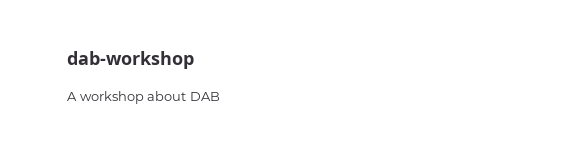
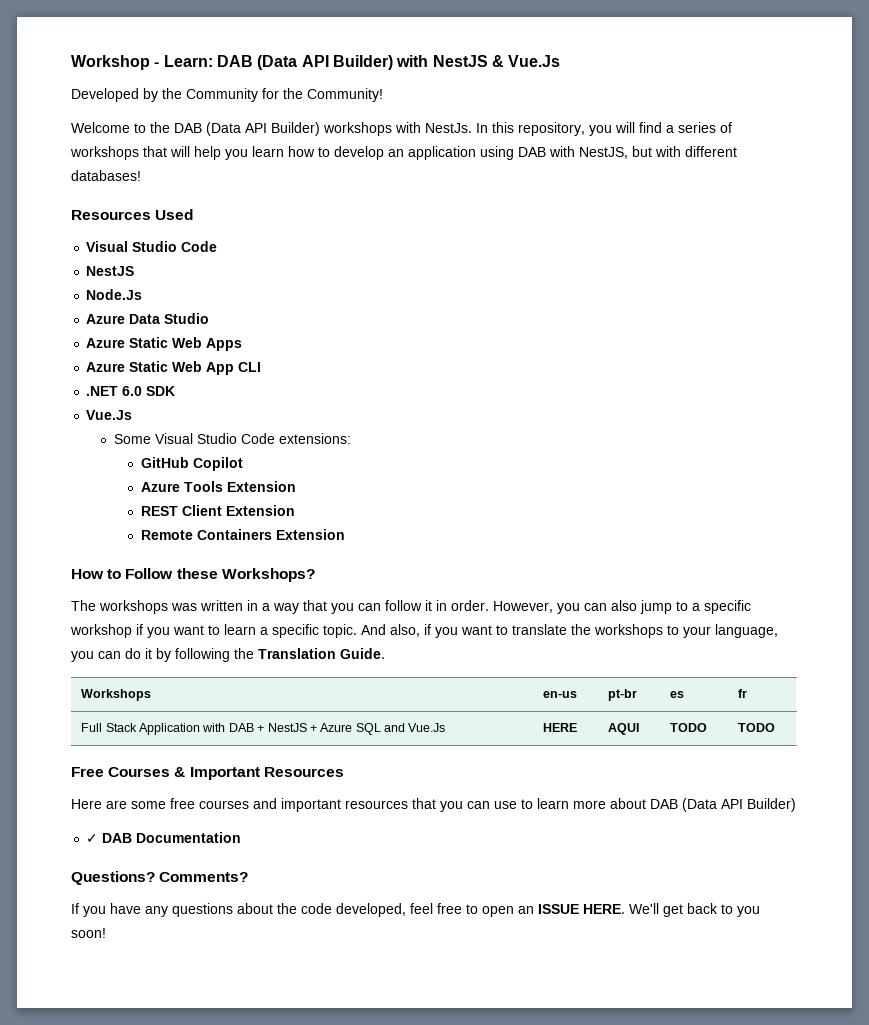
- dab-workshop
- A workshop about DAB
+ Workshop - Learn: DAB (Data API Builder) with NestJS & Vue.Js
+ Developed by the Community for the Community!
+ Welcome to the DAB (Data API Builder) workshops with NestJs. In this repository, you will find a series of workshops that will help you learn how to develop an application using DAB with NestJS, but with different databases!
+ Resources Used
+ Visual Studio Code
+ NestJS
+ Node.Js
+ Azure Data Studio
+ Azure Static Web Apps
+ Azure Static Web App CLI
+ .NET 6.0 SDK
+ Vue.Js
+ Some Visual Studio Code extensions:
+ GitHub Copilot
+ Azure Tools Extension
+ REST Client Extension
+ Remote Containers Extension
+ How to Follow these Workshops?
+ The workshops was written in a way that you can follow it in order. However, you can also jump to a specific workshop if you want to learn a specific topic. And also, if you want to translate the workshops to your language, you can do it by following the Translation Guide.
+ Workshops | en-us | pt-br | es | fr
+ Full Stack Application with DAB + NestJS + Azure SQL and Vue.Js | HERE | AQUI | TODO | TODO
+ Free Courses & Important Resources
+ Here are some free courses and important resources that you can use to learn more about DAB (Data API Builder)
+ ✓ DAB Documentation
+ Questions? Comments?
+ If you have any questions about the code developed, feel free to open an ISSUE HERE. We'll get back to you soon!

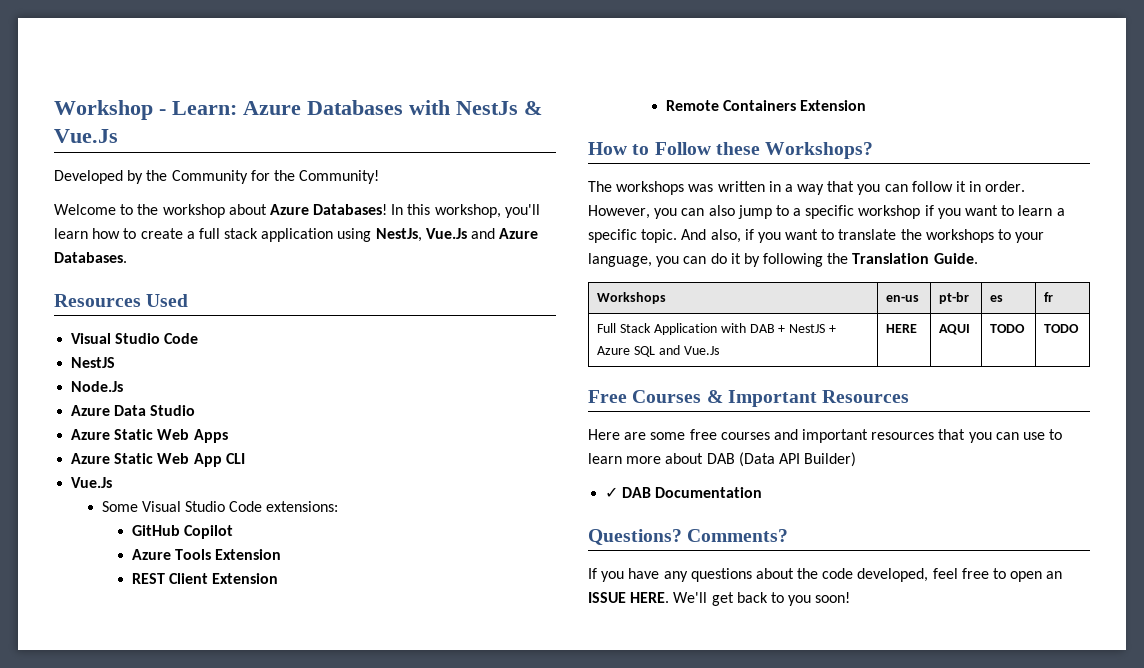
- Workshop - Learn: DAB (Data API Builder) with NestJS & Vue.Js
+ Workshop - Learn: Azure Databases with NestJs & Vue.Js
- Welcome to the DAB (Data API Builder) workshops with NestJs. In this repository, you will find a series of workshops that will help you learn how to develop an application using DAB with NestJS, but with different databases!
+ Welcome to the workshop about Azure Databases! In this workshop, you'll learn how to create a full stack application using NestJs, Vue.Js and Azure Databases.
- .NET 6.0 SDK

